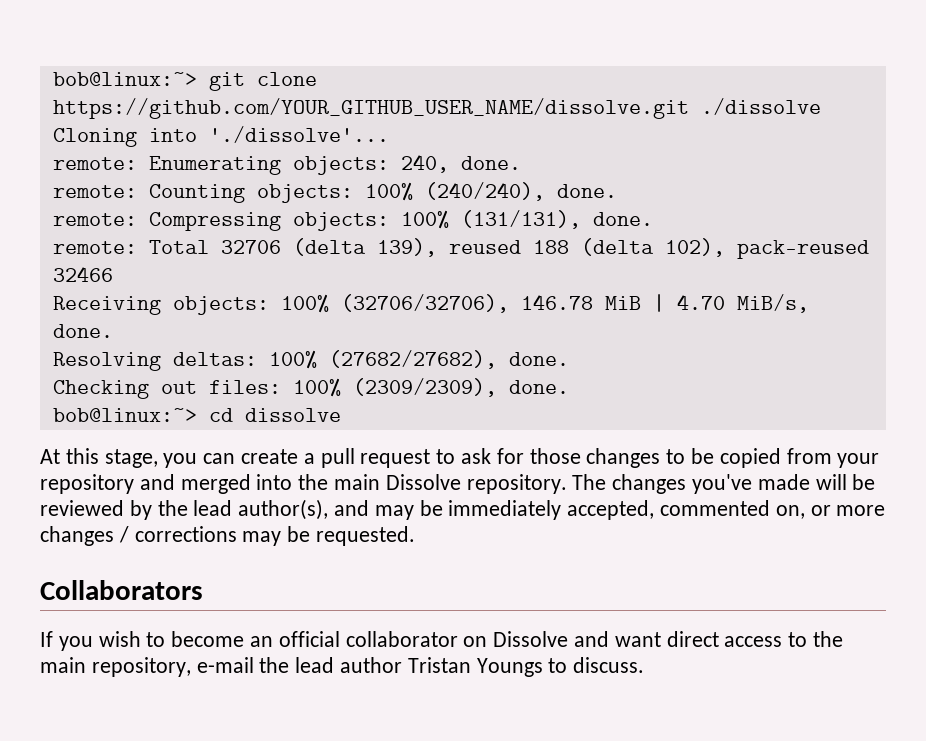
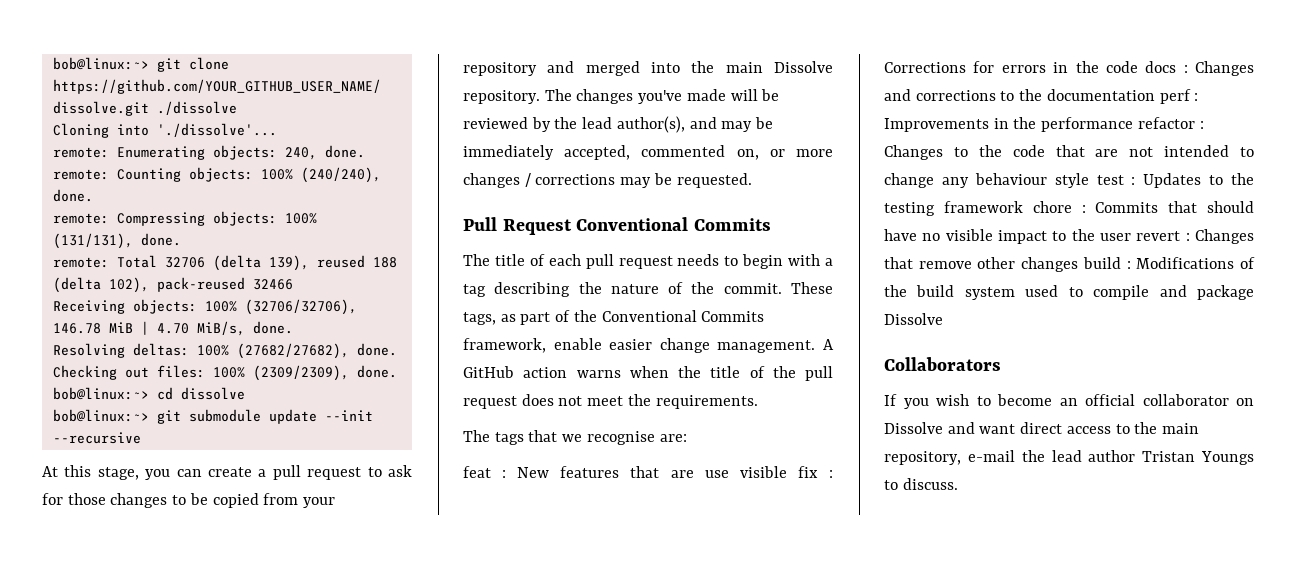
+ bob@linux:~> git submodule update --init --recursive
+ Pull Request Conventional Commits
+ The title of each pull request needs to begin with a tag describing the nature of the commit. These tags, as part of the Conventional Commits framework, enable easier change management. A GitHub action warns when the title of the pull request does not meet the requirements.
+ The tags that we recognise are:
+ feat : New features that are use visible fix : Corrections for errors in the code docs : Changes and corrections to the documentation perf : Improvements in the performance refactor : Changes to the code that are not intended to change any behaviour style test : Updates to the testing framework chore : Commits that should have no visible impact to the user revert : Changes that remove other changes build : Modifications of the build system used to compile and package Dissolve

